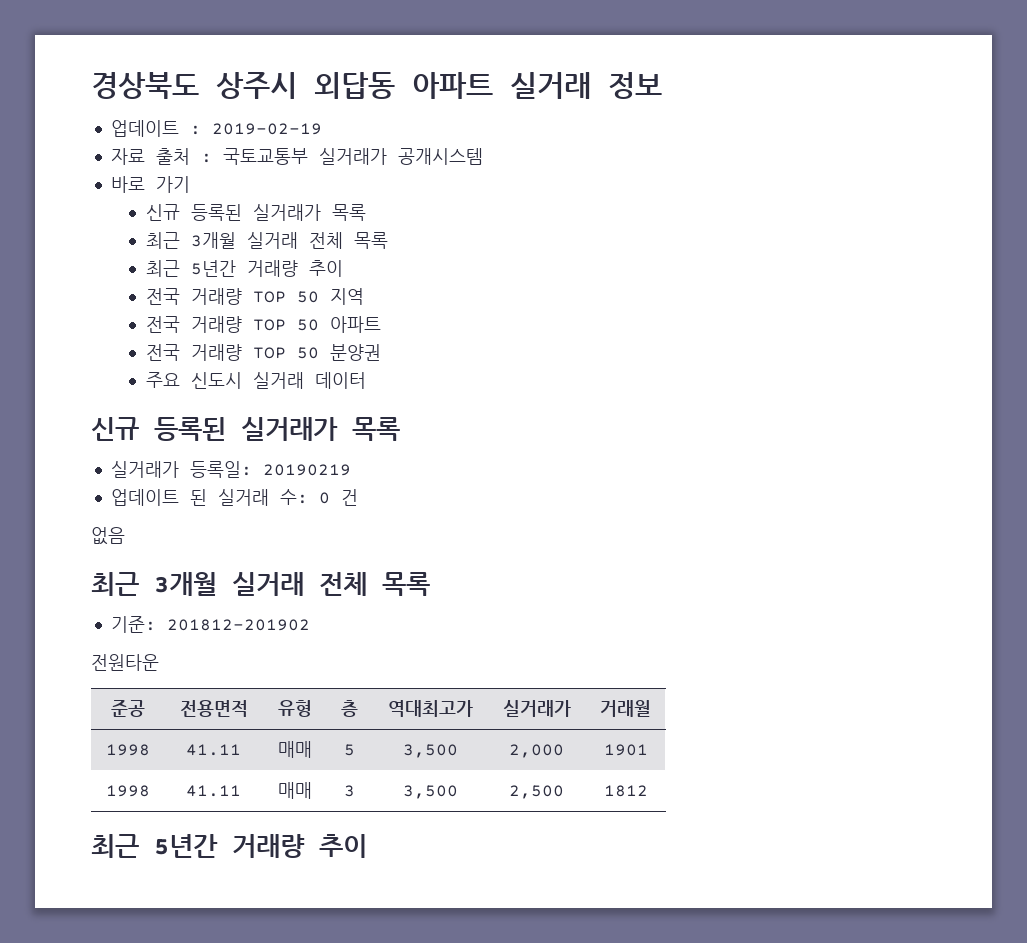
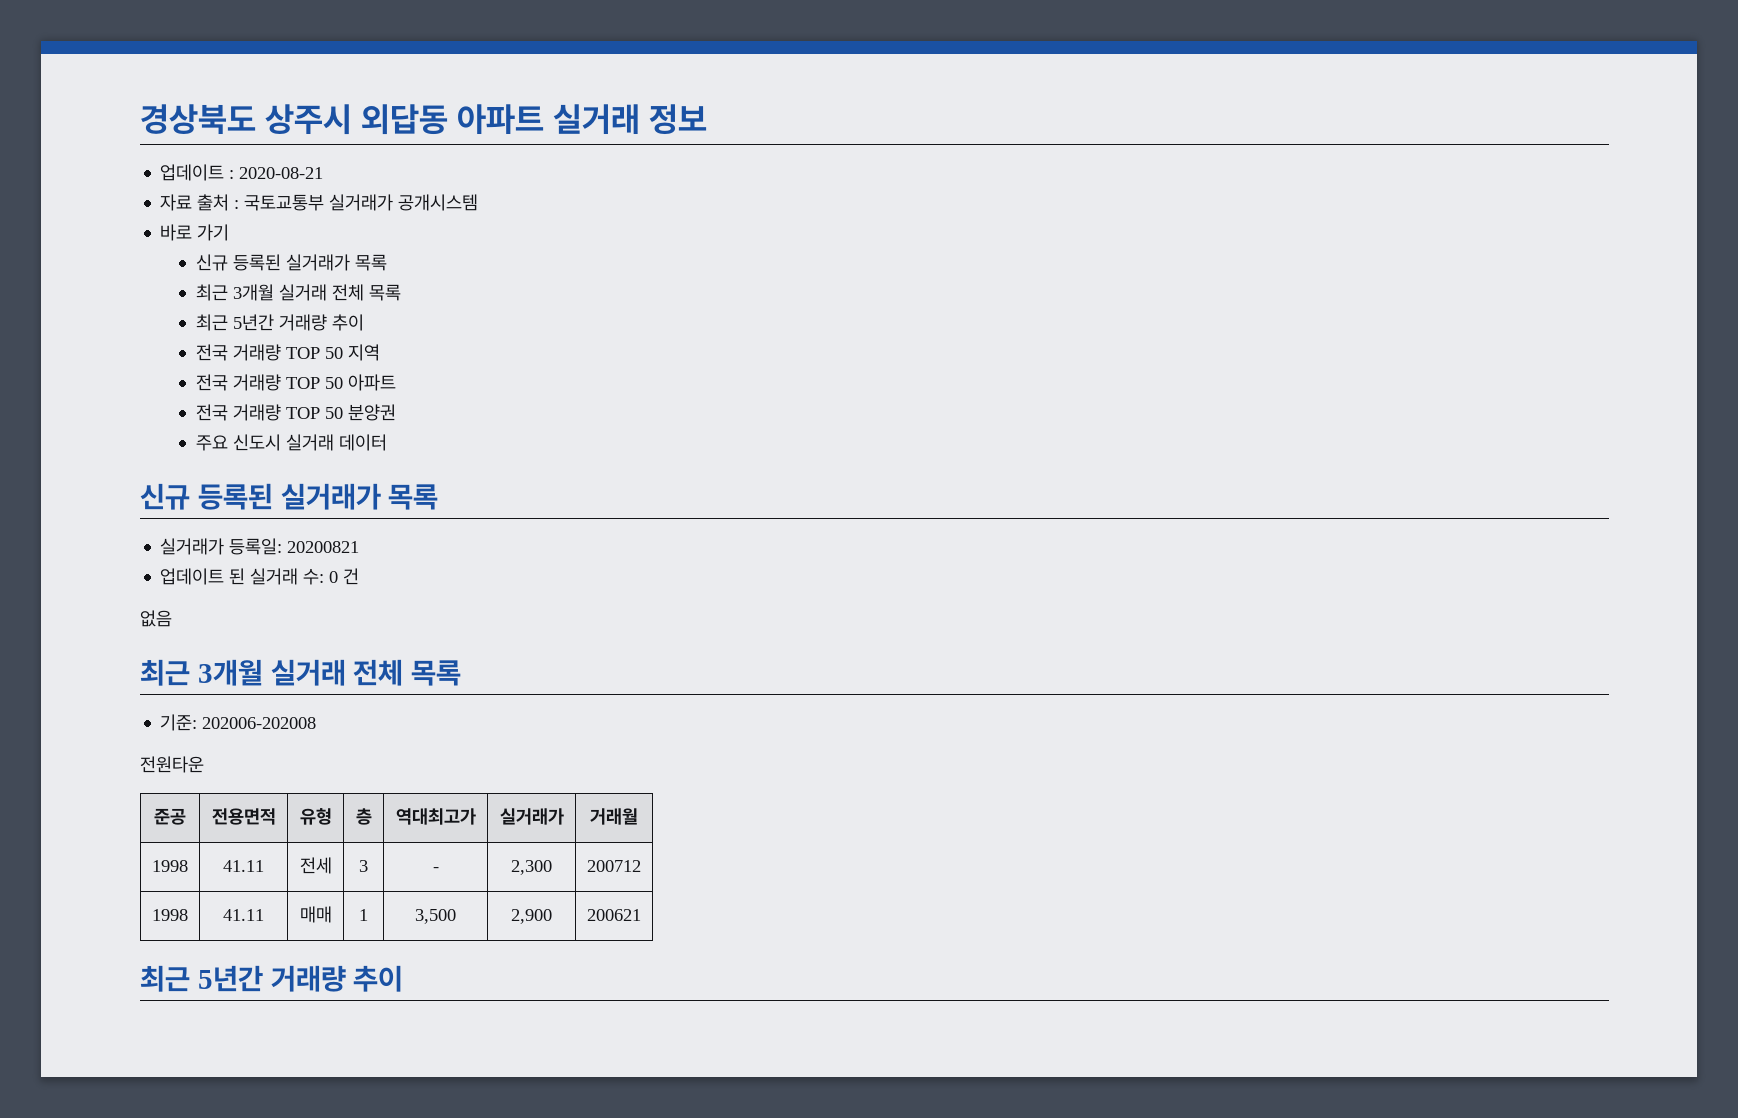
- 업데이트 : 2019-02-19
+ 업데이트 : 2020-08-21
- 실거래가 등록일: 20190219
+ 실거래가 등록일: 20200821
- 기준: 201812-201902
+ 기준: 202006-202008
- 1998 | 41.11 | 매매 | 5 | 3,500 | 2,000 | 1901
- 1998 | 41.11 | 매매 | 3 | 3,500 | 2,500 | 1812
+ 1998 | 41.11 | 전세 | 3 | - | 2,300 | 200712
+ 1998 | 41.11 | 매매 | 1 | 3,500 | 2,900 | 200621

